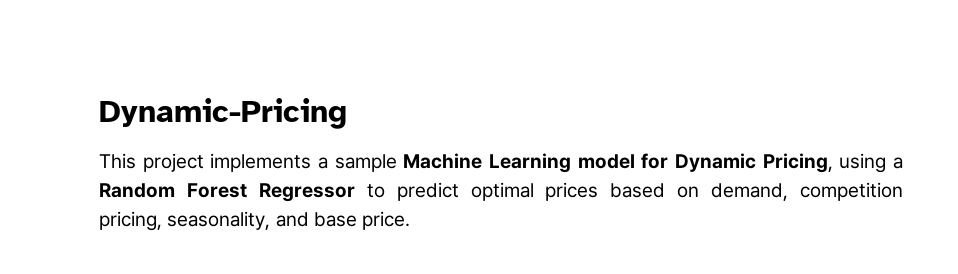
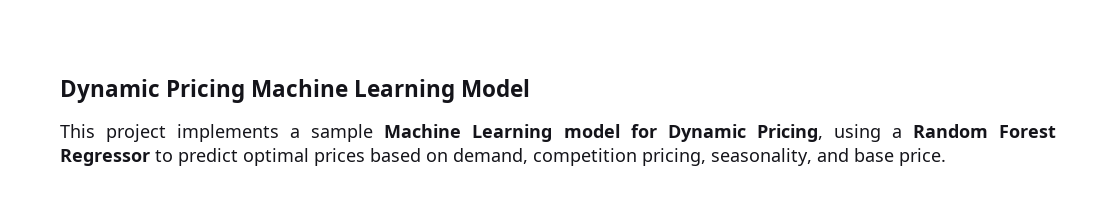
- Dynamic-Pricing
+ Dynamic Pricing Machine Learning Model

